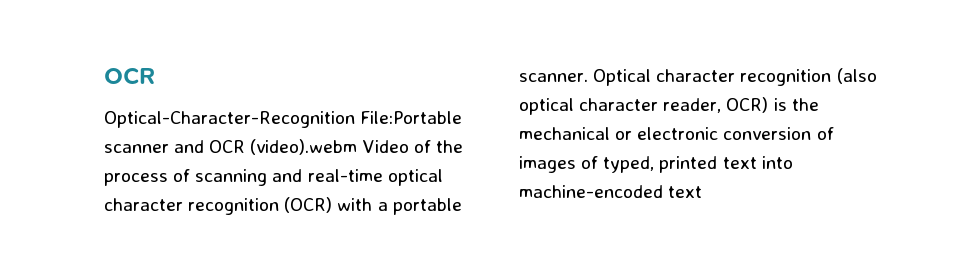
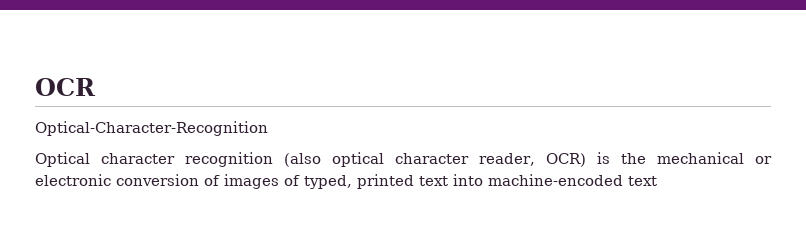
- Optical-Character-Recognition File:Portable scanner and OCR (video).webm Video of the process of scanning and real-time optical character recognition (OCR) with a portable scanner. Optical character recognition (also optical character reader, OCR) is the mechanical or electronic conversion of images of typed, printed text into machine-encoded text
+ Optical-Character-Recognition
+ Optical character recognition (also optical character reader, OCR) is the mechanical or electronic conversion of images of typed, printed text into machine-encoded text

